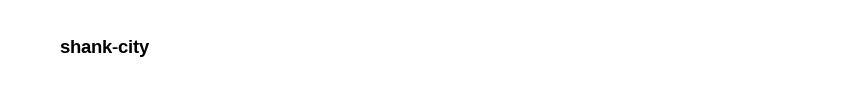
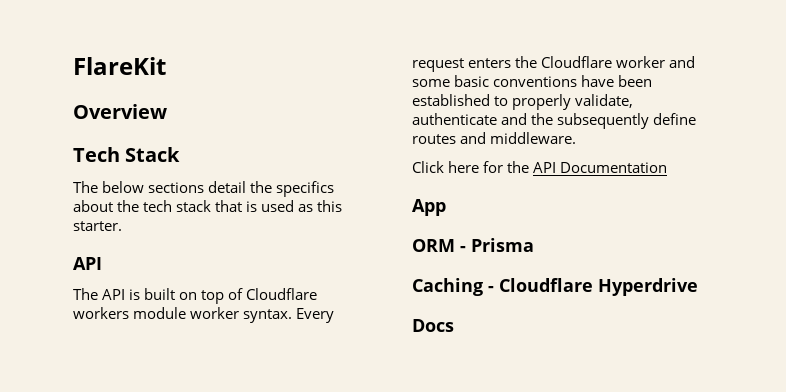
- shank-city
+ FlareKit
+ Overview
+ Tech Stack
+ The below sections detail the specifics about the tech stack that is used as this starter.
+ API
+ The API is built on top of Cloudflare workers module worker syntax. Every request enters the Cloudflare worker and some basic conventions have been established to properly validate, authenticate and the subsequently define routes and middleware.
+ Click here for the API Documentation
+ App
+ ORM - Prisma
+ Caching - Cloudflare Hyperdrive
+ Docs

